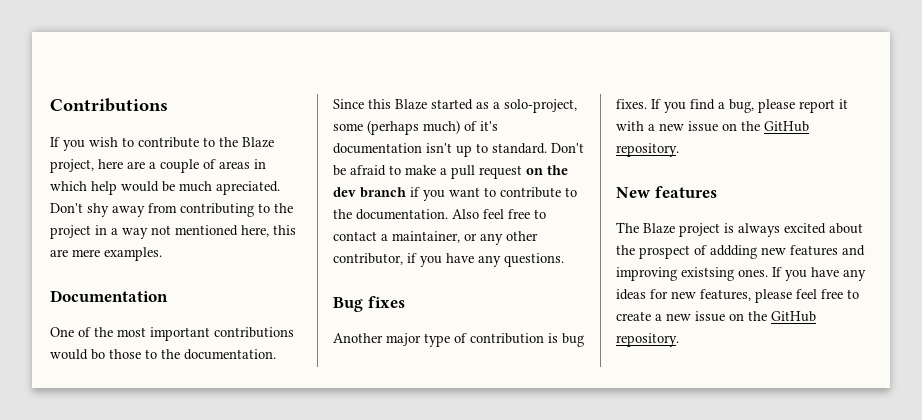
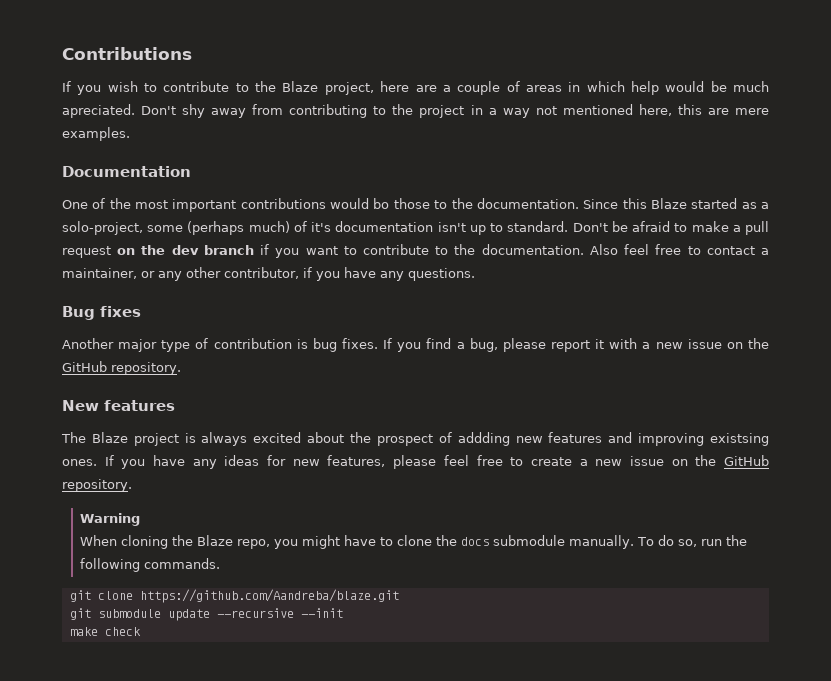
+ Warning
+ When cloning the Blaze repo, you might have to clone the docs submodule manually. To do so, run the following commands.
+ git clone https://github.com/Aandreba/blaze.git
+ git submodule update --recursive --init
+ make check

